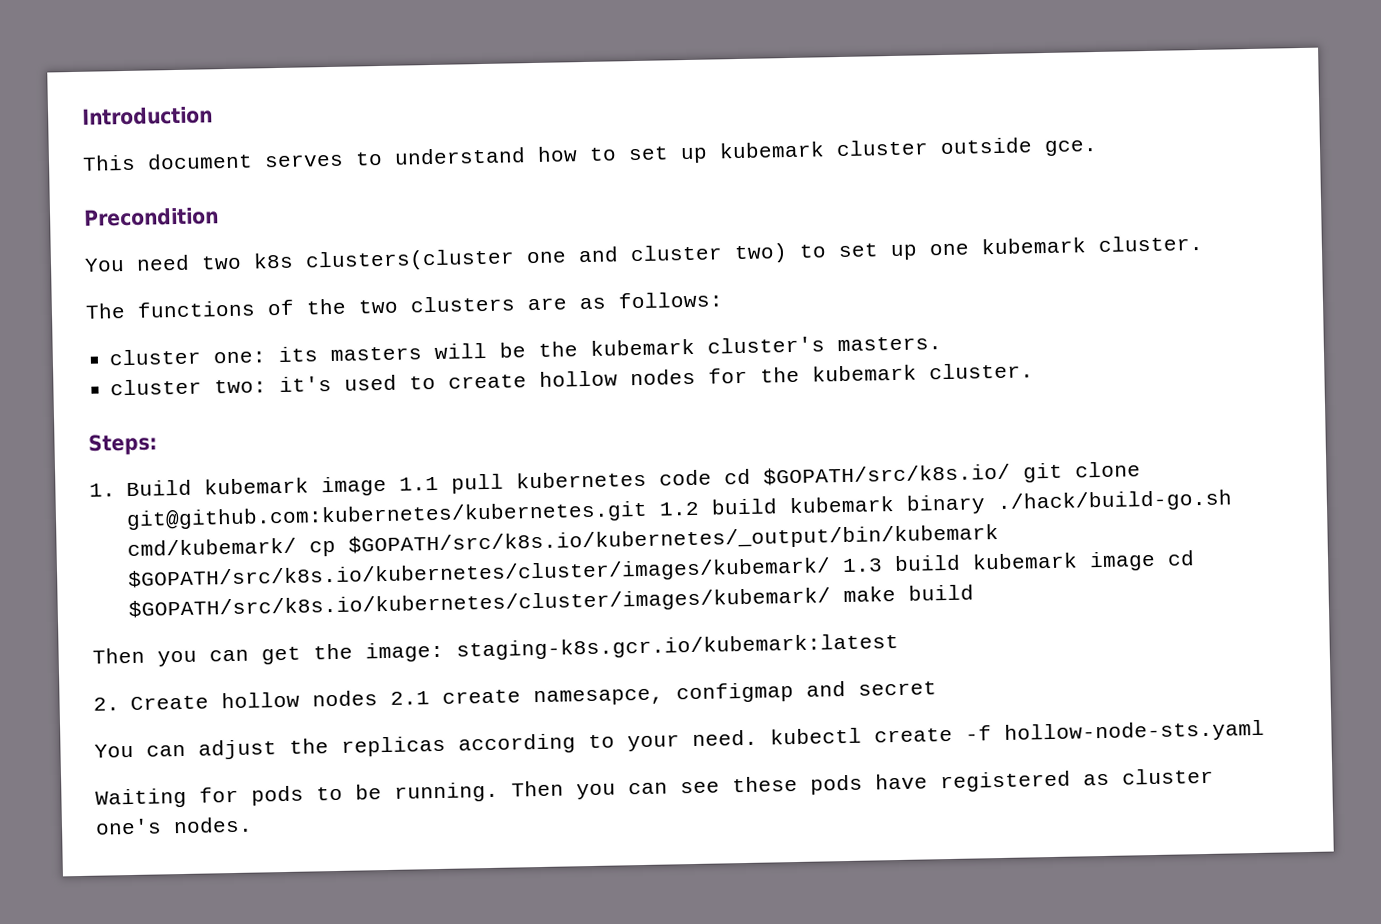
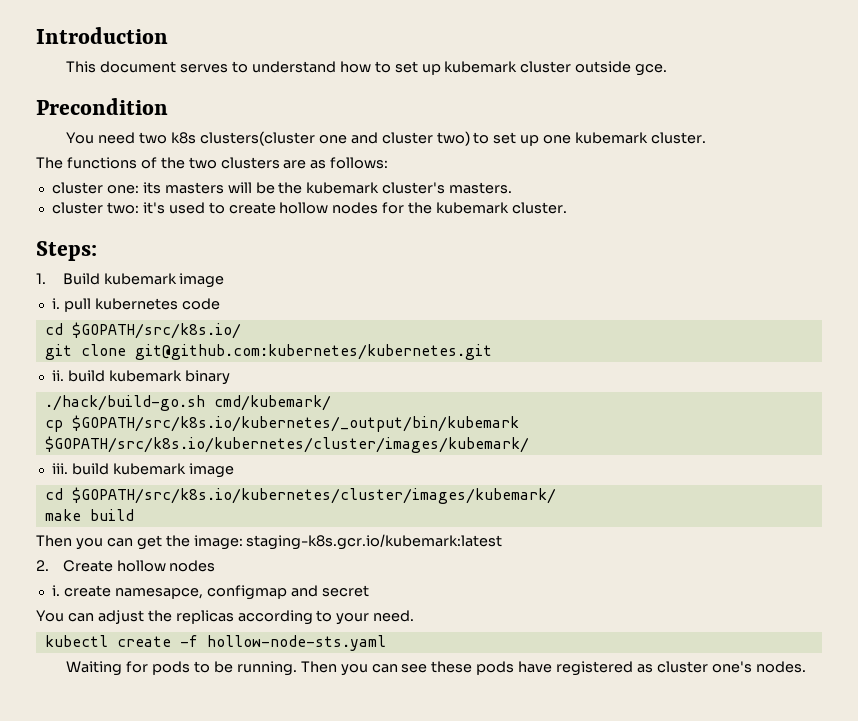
- 1. Build kubemark image 1.1 pull kubernetes code cd $GOPATH/src/k8s.io/ git clone git@github.com:kubernetes/kubernetes.git 1.2 build kubemark binary ./hack/build-go.sh cmd/kubemark/ cp $GOPATH/src/k8s.io/kubernetes/_output/bin/kubemark $GOPATH/src/k8s.io/kubernetes/cluster/images/kubemark/ 1.3 build kubemark image cd $GOPATH/src/k8s.io/kubernetes/cluster/images/kubemark/ make build
+ 1. Build kubemark image
+ i. pull kubernetes code
+ cd $GOPATH/src/k8s.io/
+ git clone git@github.com:kubernetes/kubernetes.git
+ ii. build kubemark binary
+ ./hack/build-go.sh cmd/kubemark/
+ cp $GOPATH/src/k8s.io/kubernetes/_output/bin/kubemark $GOPATH/src/k8s.io/kubernetes/cluster/images/kubemark/
+ iii. build kubemark image
+ cd $GOPATH/src/k8s.io/kubernetes/cluster/images/kubemark/
+ make build
- 2. Create hollow nodes 2.1 create namesapce, configmap and secret
+ 2. Create hollow nodes
+ i. create namesapce, configmap and secret
- You can adjust the replicas according to your need. kubectl create -f hollow-node-sts.yaml
+ You can adjust the replicas according to your need.
+ kubectl create -f hollow-node-sts.yaml

